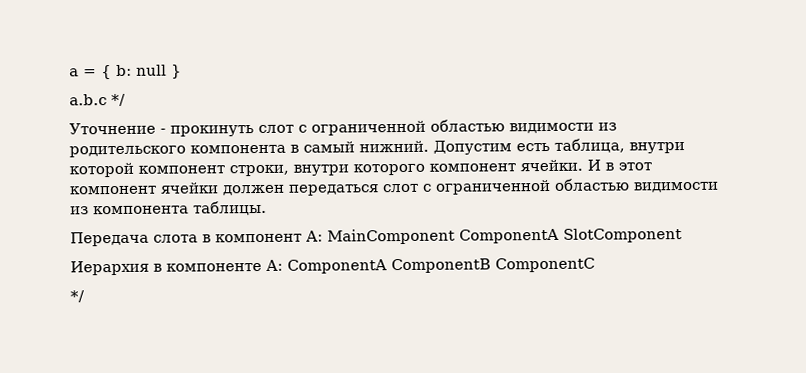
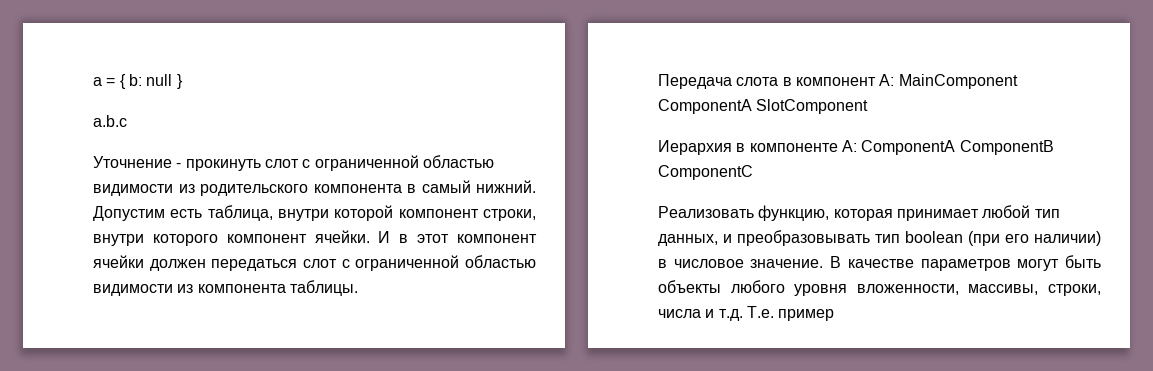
- a.b.c */
+ a.b.c
  Иерархия в компоненте A: ComponentA ComponentB ComponentC
- */
+ Реализовать функцию, которая принимает любой тип данных, и преобразовывать тип boolean (при его наличии) в числовое значение. В качестве параметров могут быть объекты любого уровня вложенности, массивы, строки, числа и т.д. Т.е. пример

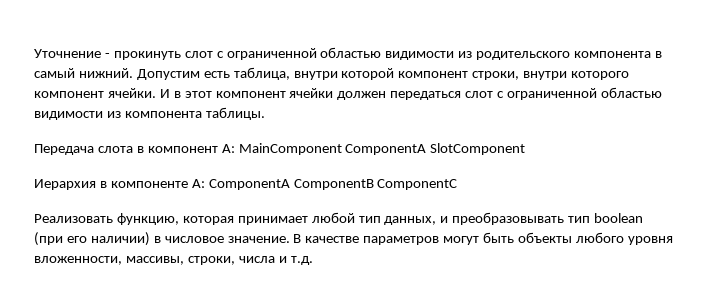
- a = { b: null }
- a.b.c
- В качестве параметров могут быть объекты любого уровня вложенности, массивы, строки, числа и т.д. Т.е. пример
+ В качестве параметров могут быть объекты любого уровня вложенности, массивы, строки, числа и т.д.

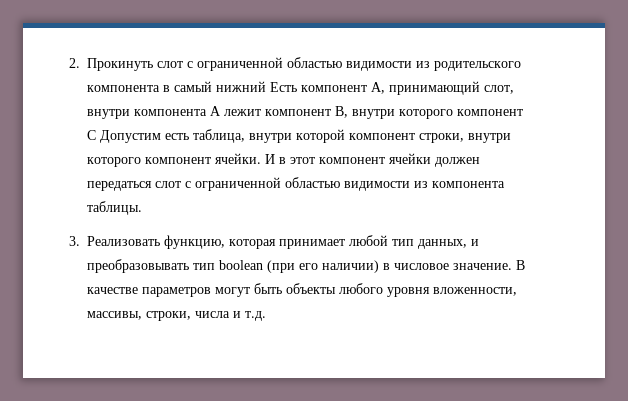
- Уточнение - прокинуть слот с ограниченной областью видимости из родительского компонента в самый нижний. Допустим есть таблица, внутри которой компонент строки, внутри которого компонент ячейки.
+ 2. Прокинуть слот с ограниченной областью видимости из родительского компонента в самый нижний Есть компонент A, принимающий слот, внутри компонента A лежит компонент B, внутри которого компонент C Допустим есть таблица, внутри которой компонент строки, внутри которого компонент ячейки.
- Передача слота в компонент A: MainComponent ComponentA SlotComponent
- Иерархия в компоненте A: ComponentA ComponentB ComponentC
- Реализовать функцию, которая принимает любой тип данных, и преобразовывать тип boolean (при его наличии) в числовое значение.
+ 3. Реализовать функцию, которая принимает любой тип данных, и преобразовывать тип boolean (при его наличии) в числовое значение.

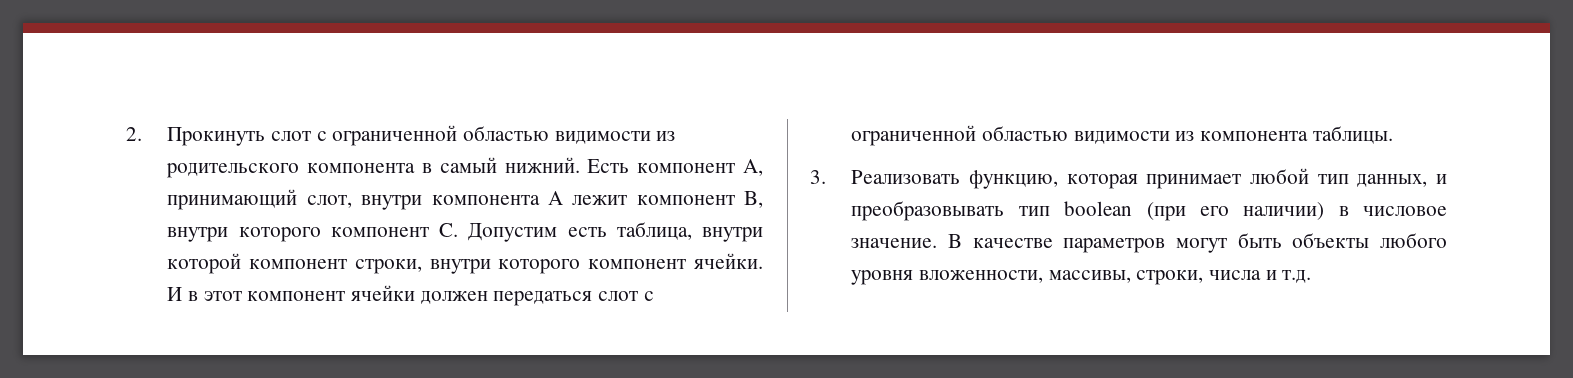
- 2. Прокинуть слот с ограниченной областью видимости из родительского компонента в самый нижний Есть компонент A, принимающий слот, внутри компонента A лежит компонент B, внутри которого компонент C Допустим есть таблица, внутри которой компонент строки, внутри которого компонент ячейки.
+ 2. Прокинуть слот с ограниченной областью видимости из родительского компонента в самый нижний. Есть компонент A, принимающий слот, внутри компонента A лежит компонент B, внутри которого компонент C. Допустим есть таблица, внутри которой компонент строки, внутри которого компонент ячейки.

